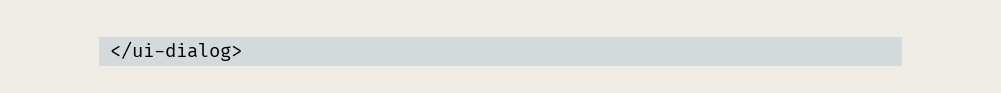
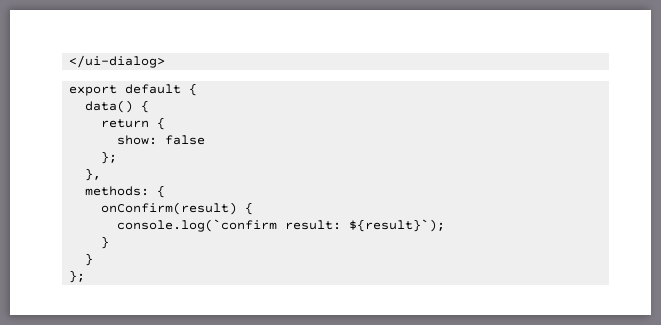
+ export default {
+ data() {
+ return {
+ show: false
+ };
+ },
+ methods: {
+ onConfirm(result) {
+ console.log(`confirm result: ${result}`);
+ }
+ }
+ };

